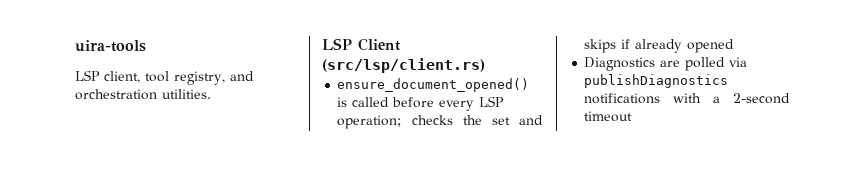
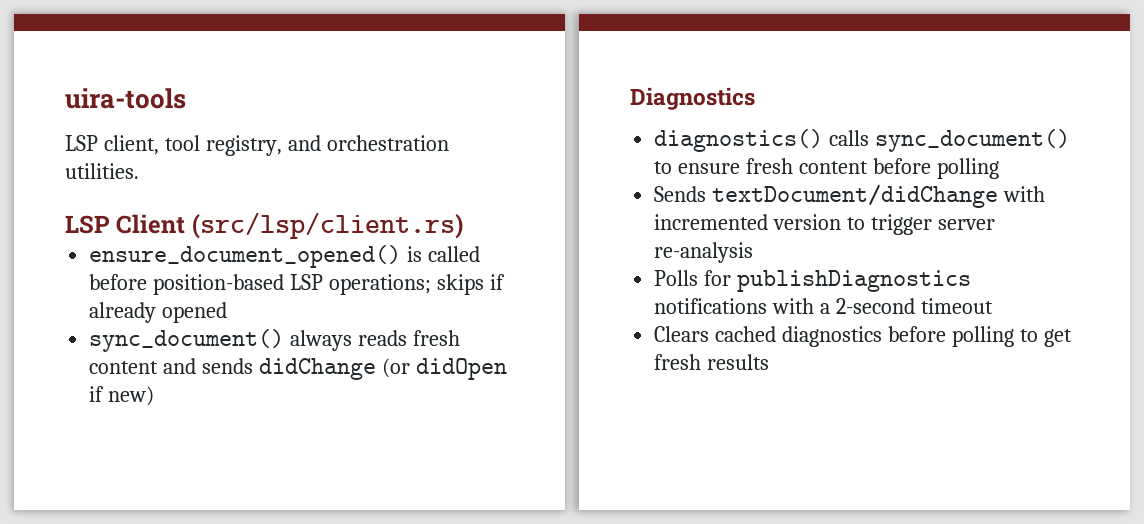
- ensure_document_opened() is called before every LSP operation; checks the set and skips if already opened
- Diagnostics are polled via publishDiagnostics notifications with a 2-second timeout
+ ensure_document_opened() is called before position-based LSP operations; skips if already opened
+ sync_document() always reads fresh content and sends didChange (or didOpen if new)
+ Diagnostics
+ diagnostics() calls sync_document() to ensure fresh content before polling
+ Sends textDocument/didChange with incremented version to trigger server re-analysis
+ Polls for publishDiagnostics notifications with a 2-second timeout
+ Clears cached diagnostics before polling to get fresh results

